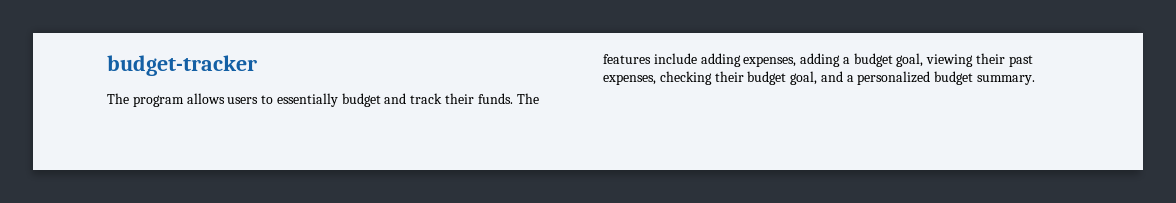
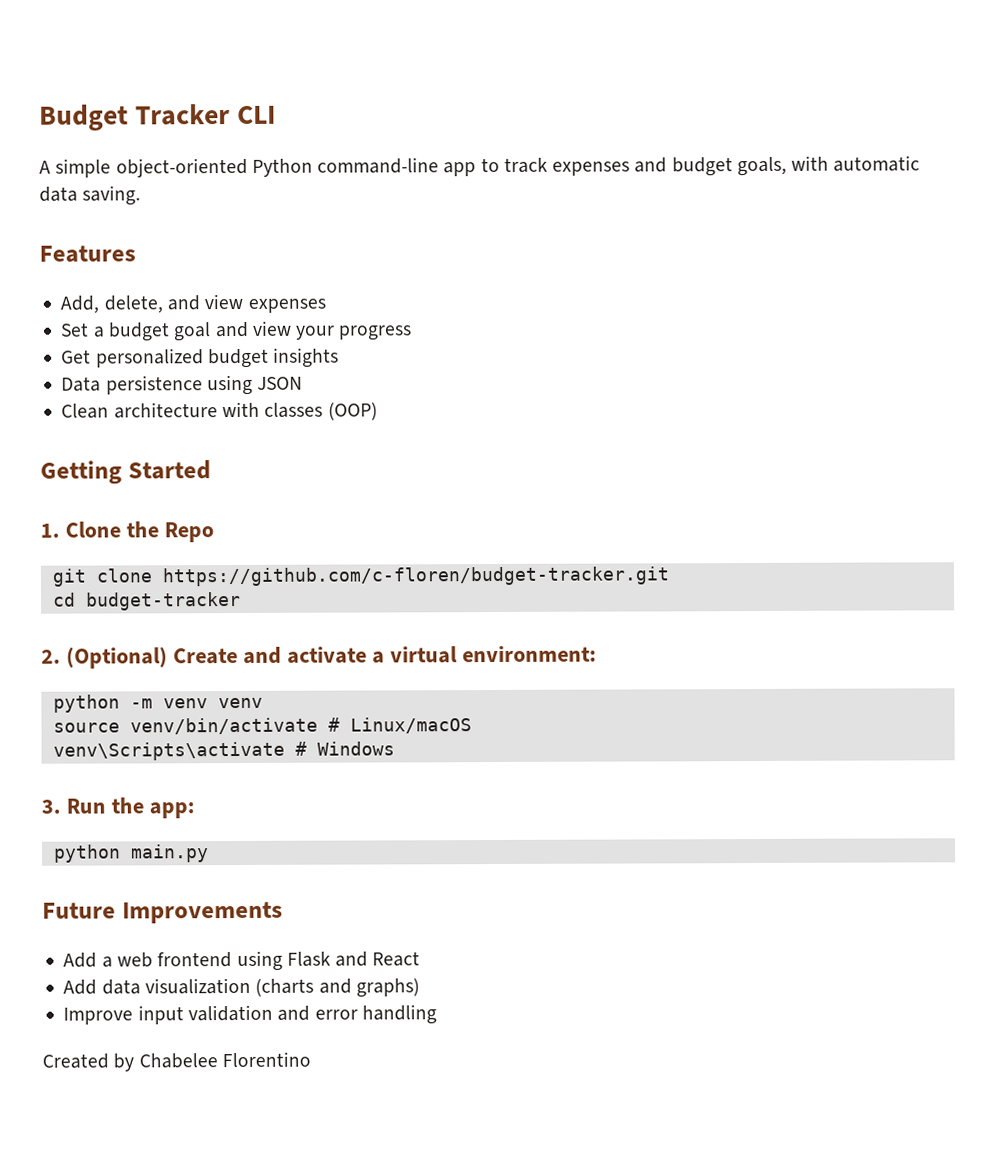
- budget-tracker
- The program allows users to essentially budget and track their funds. The features include adding expenses, adding a budget goal, viewing their past expenses, checking their budget goal, and a personalized budget summary.
+ Budget Tracker CLI
+ A simple object-oriented Python command-line app to track expenses and budget goals, with automatic data saving.
+ Features
+ Add, delete, and view expenses
+ Set a budget goal and view your progress
+ Get personalized budget insights
+ Data persistence using JSON
+ Clean architecture with classes (OOP)
+ Getting Started
+ 1. Clone the Repo
+ git clone https://github.com/c-floren/budget-tracker.git
+ cd budget-tracker
+ 2. (Optional) Create and activate a virtual environment:
+ python -m venv venv
+ source venv/bin/activate # Linux/macOS
+ venv\Scripts\activate # Windows
+ 3. Run the app:
+ python main.py
+ Future Improvements
+ Add a web frontend using Flask and React
+ Add data visualization (charts and graphs)
+ Improve input validation and error handling
+ Created by Chabelee Florentino

